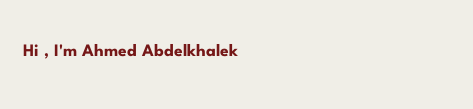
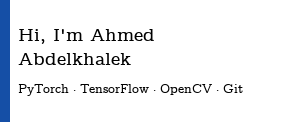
- Hi , I'm Ahmed Abdelkhalek
+ Hi, I'm Ahmed Abdelkhalek
+ PyTorch · TensorFlow · OpenCV · Git

